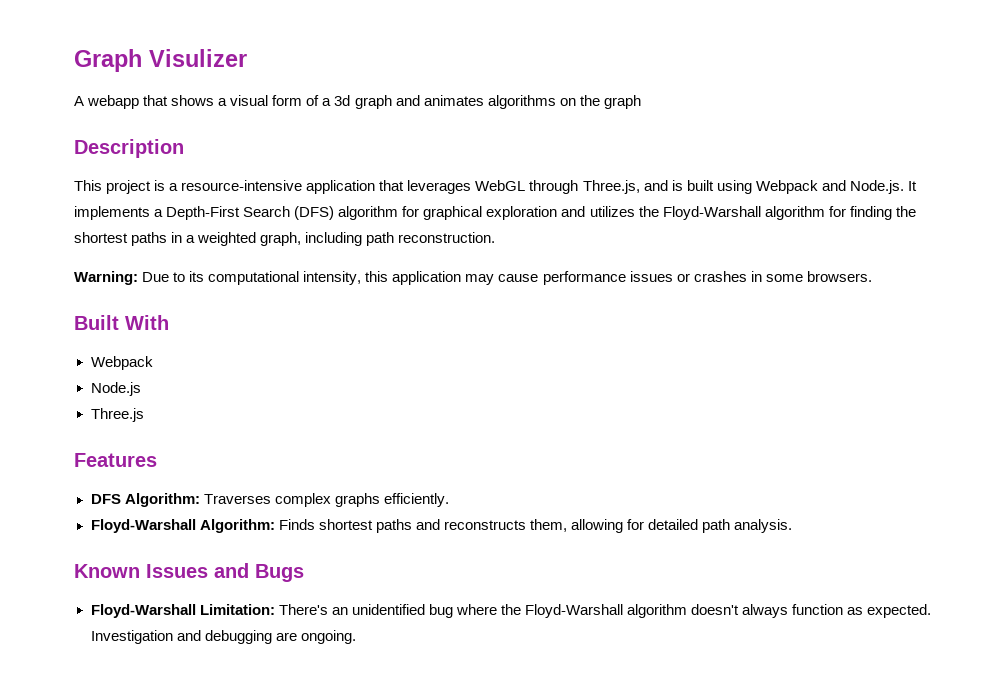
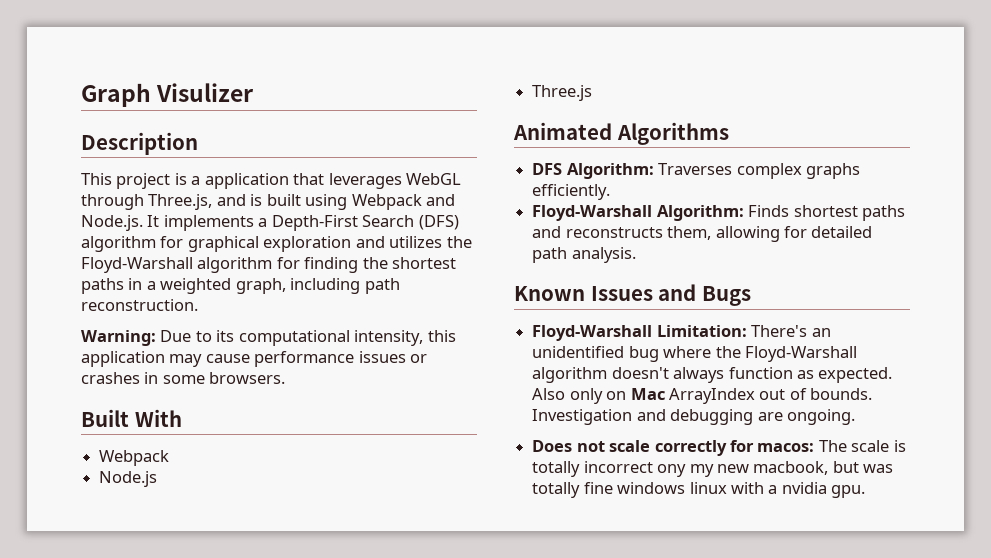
- A webapp that shows a visual form of a 3d graph and animates algorithms on the graph
- This project is a resource-intensive application that leverages WebGL through Three.js, and is built using Webpack and Node.js. It implements a Depth-First Search (DFS) algorithm for graphical exploration and utilizes the Floyd-Warshall algorithm for finding the shortest paths in a weighted graph, including path reconstruction.
+ This project is a application that leverages WebGL through Three.js, and is built using Webpack and Node.js. It implements a Depth-First Search (DFS) algorithm for graphical exploration and utilizes the Floyd-Warshall algorithm for finding the shortest paths in a weighted graph, including path reconstruction.
- Features
+ Animated Algorithms
+ Also only on Mac ArrayIndex out of bounds.
+ Does not scale correctly for macos: The scale is totally incorrect ony my new macbook, but was totally fine windows linux with a nvidia gpu.

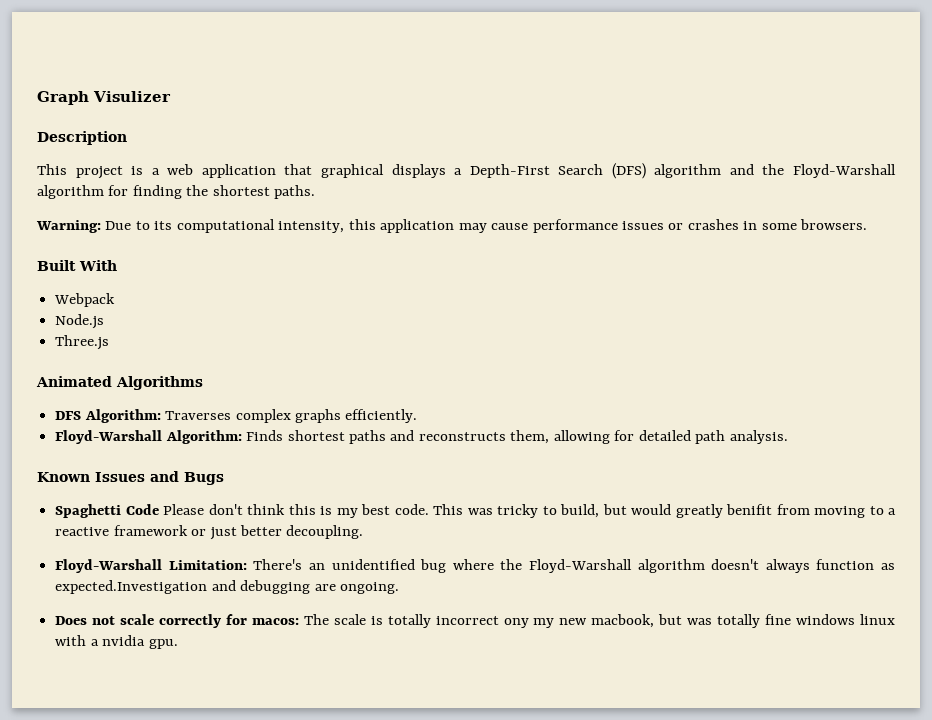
- This project is a application that leverages WebGL through Three.js, and is built using Webpack and Node.js. It implements a Depth-First Search (DFS) algorithm for graphical exploration and utilizes the Floyd-Warshall algorithm for finding the shortest paths in a weighted graph, including path reconstruction.
+ This project is a web application that graphical displays a Depth-First Search (DFS) algorithm and the Floyd-Warshall algorithm for finding the shortest paths.
+ Spaghetti Code Please don't think this is my best code. This was tricky to build, but would greatly benifit from moving to a reactive framework or just better decoupling.
- Floyd-Warshall Limitation: There's an unidentified bug where the Floyd-Warshall algorithm doesn't always function as expected. Also only on Mac ArrayIndex out of bounds. Investigation and debugging are ongoing.
+ Floyd-Warshall Limitation: There's an unidentified bug where the Floyd-Warshall algorithm doesn't always function as expected.Investigation and debugging are ongoing.

